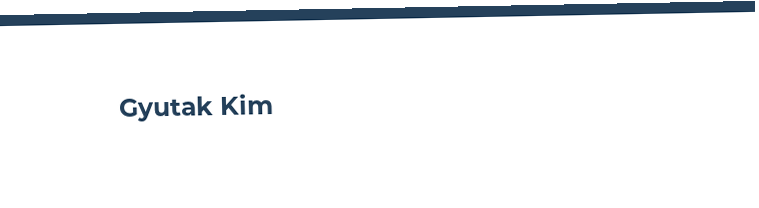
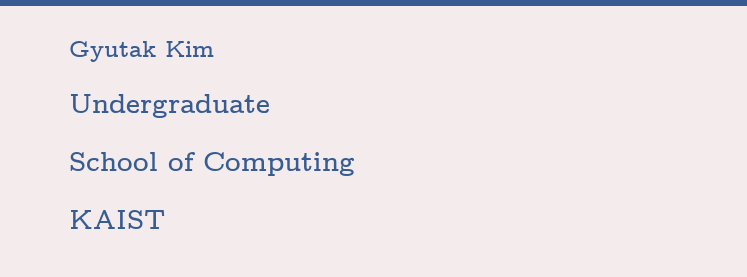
+ Undergraduate
+ School of Computing
+ KAIST

